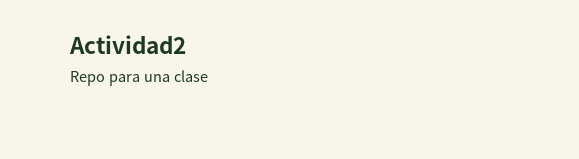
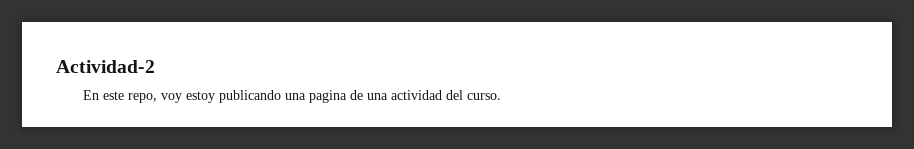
- Actividad2
- Repo para una clase
+ Actividad-2
+ En este repo, voy estoy publicando una pagina de una actividad del curso.

